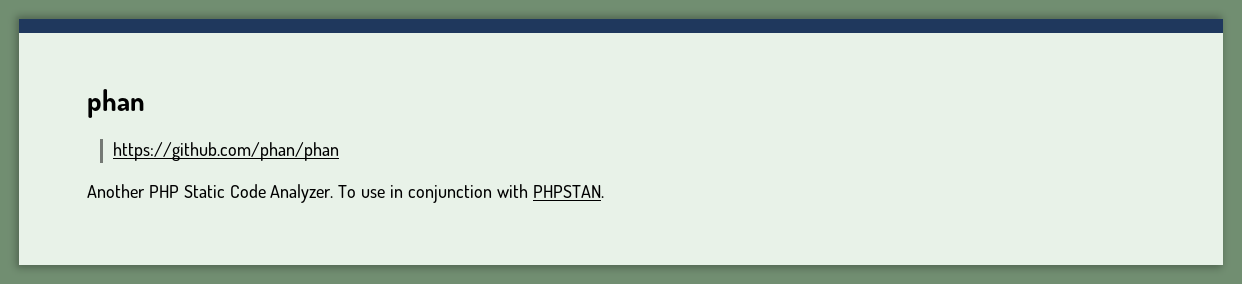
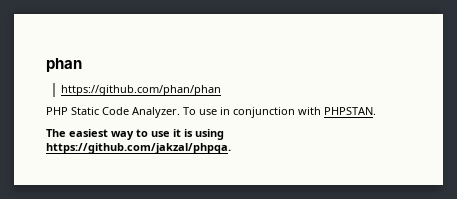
- Another PHP Static Code Analyzer.
+ PHP Static Code Analyzer.
+ The easiest way to use it is using https://github.com/jakzal/phpqa.

